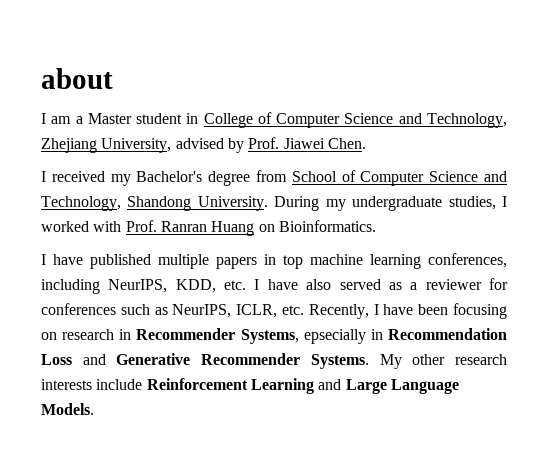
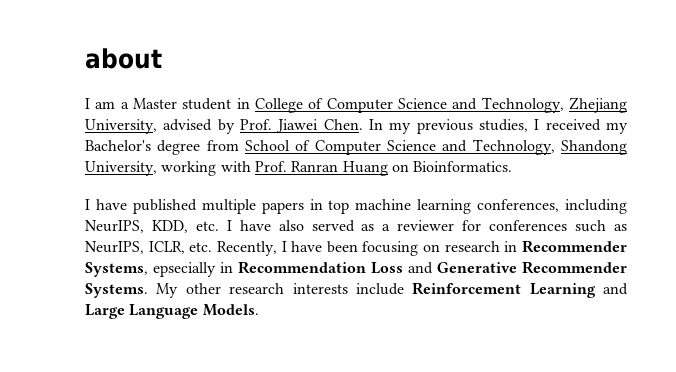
- I am a Master student in College of Computer Science and Technology, Zhejiang University, advised by Prof. Jiawei Chen.
- I received my Bachelor's degree from School of Computer Science and Technology, Shandong University. During my undergraduate studies, I worked with Prof. Ranran Huang on Bioinformatics.
+ I am a Master student in College of Computer Science and Technology, Zhejiang University, advised by Prof. Jiawei Chen. In my previous studies, I received my Bachelor's degree from School of Computer Science and Technology, Shandong University, working with Prof. Ranran Huang on Bioinformatics.

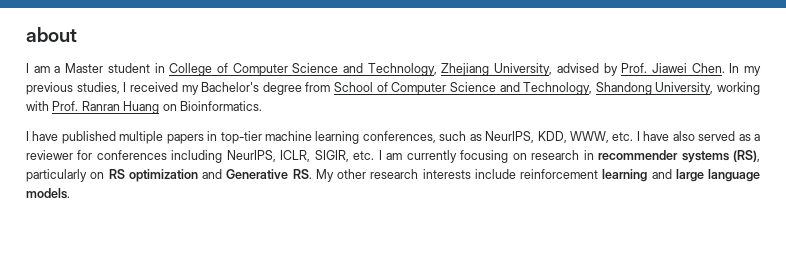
- I have published multiple papers in top machine learning conferences, including NeurIPS, KDD, etc. I have also served as a reviewer for conferences such as NeurIPS, ICLR, etc. Recently, I have been focusing on research in Recommender Systems, epsecially in Recommendation Loss and Generative Recommender Systems. My other research interests include Reinforcement Learning and Large Language Models.
+ I have published multiple papers in top-tier machine learning conferences, such as NeurIPS, KDD, WWW, etc. I have also served as a reviewer for conferences including NeurIPS, ICLR, SIGIR, etc. I am currently focusing on research in recommender systems (RS), particularly on RS optimization and Generative RS. My other research interests include reinforcement learning and large language models.

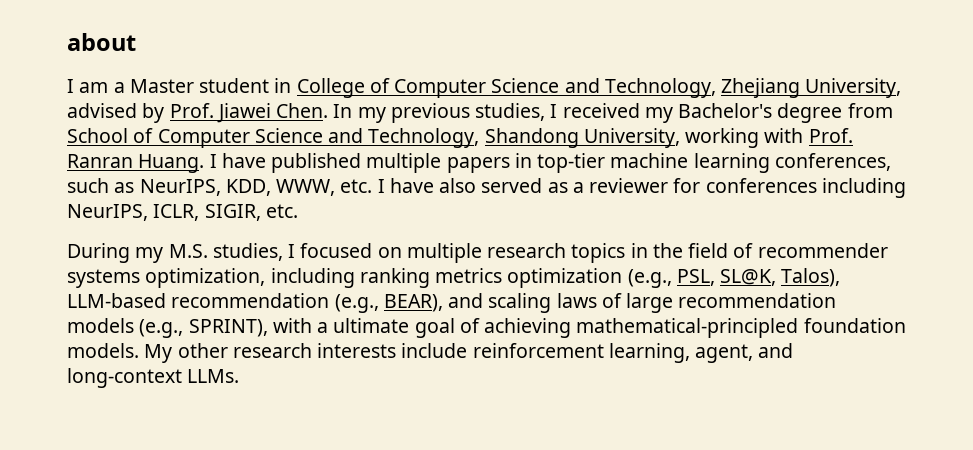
- In my previous studies, I received my Bachelor's degree from School of Computer Science and Technology, Shandong University, working with Prof. Ranran Huang on Bioinformatics.
- I have published multiple papers in top-tier machine learning conferences, such as NeurIPS, KDD, WWW, etc. I have also served as a reviewer for conferences including NeurIPS, ICLR, SIGIR, etc. I am currently focusing on research in recommender systems (RS), particularly on RS optimization and Generative RS. My other research interests include reinforcement learning and large language models.
+ In my previous studies, I received my Bachelor's degree from School of Computer Science and Technology, Shandong University, working with Prof. Ranran Huang. I have published multiple papers in top-tier machine learning conferences, such as NeurIPS, KDD, WWW, etc. I have also served as a reviewer for conferences including NeurIPS, ICLR, SIGIR, etc.
+ During my M.S. studies, I focused on multiple research topics in the field of recommender systems optimization, including ranking metrics optimization (e.g., PSL, SL@K, Talos), LLM-based recommendation (e.g., BEAR), and scaling laws of large recommendation models (e.g., SPRINT), with a ultimate goal of achieving mathematical-principled foundation models. My other research interests include reinforcement learning, agent, and long-context LLMs.

